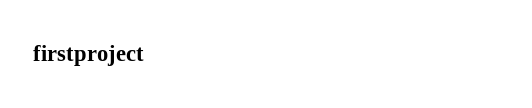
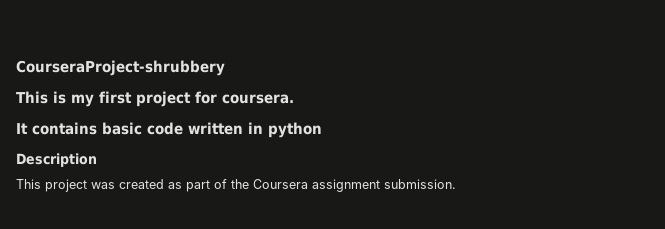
- firstproject
+ CourseraProject-shrubbery
+ This is my first project for coursera.
+ It contains basic code written in python
+ Description
+ This project was created as part of the Coursera assignment submission.

